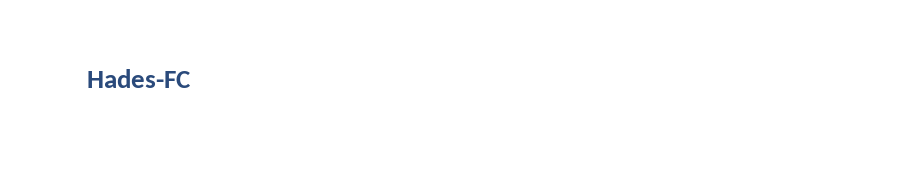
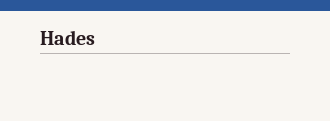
- Hades-FC
+ Hades

